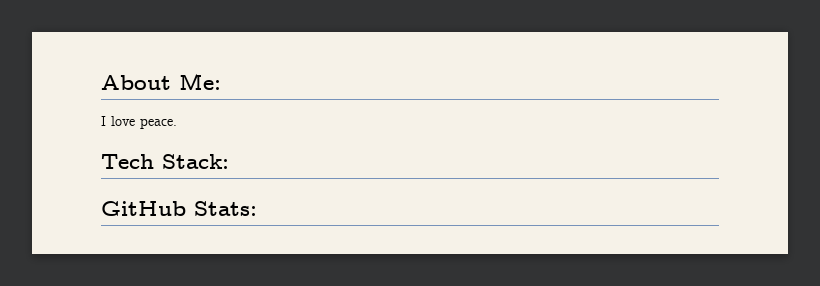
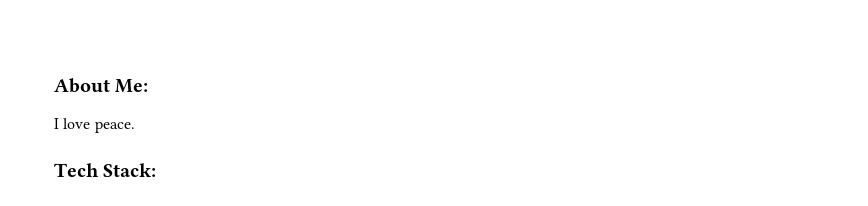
- GitHub Stats:

